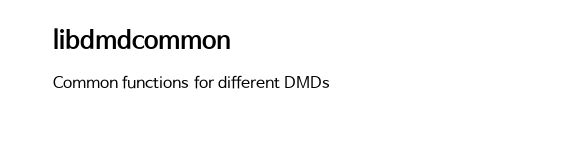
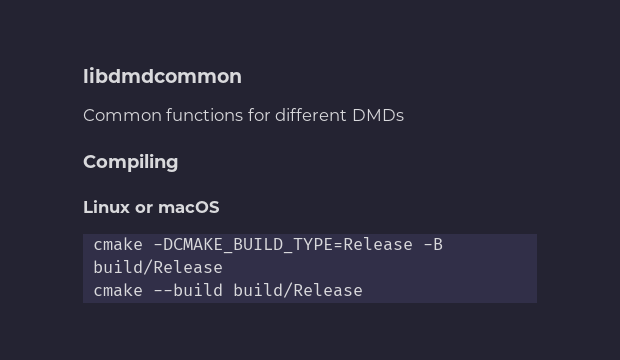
+ Compiling
+ Linux or macOS
+ cmake -DCMAKE_BUILD_TYPE=Release -B build/Release
+ cmake --build build/Release

